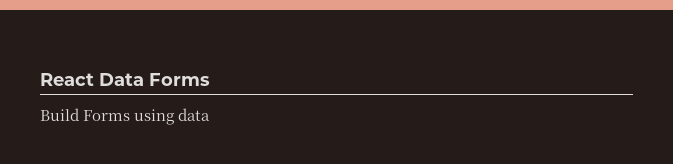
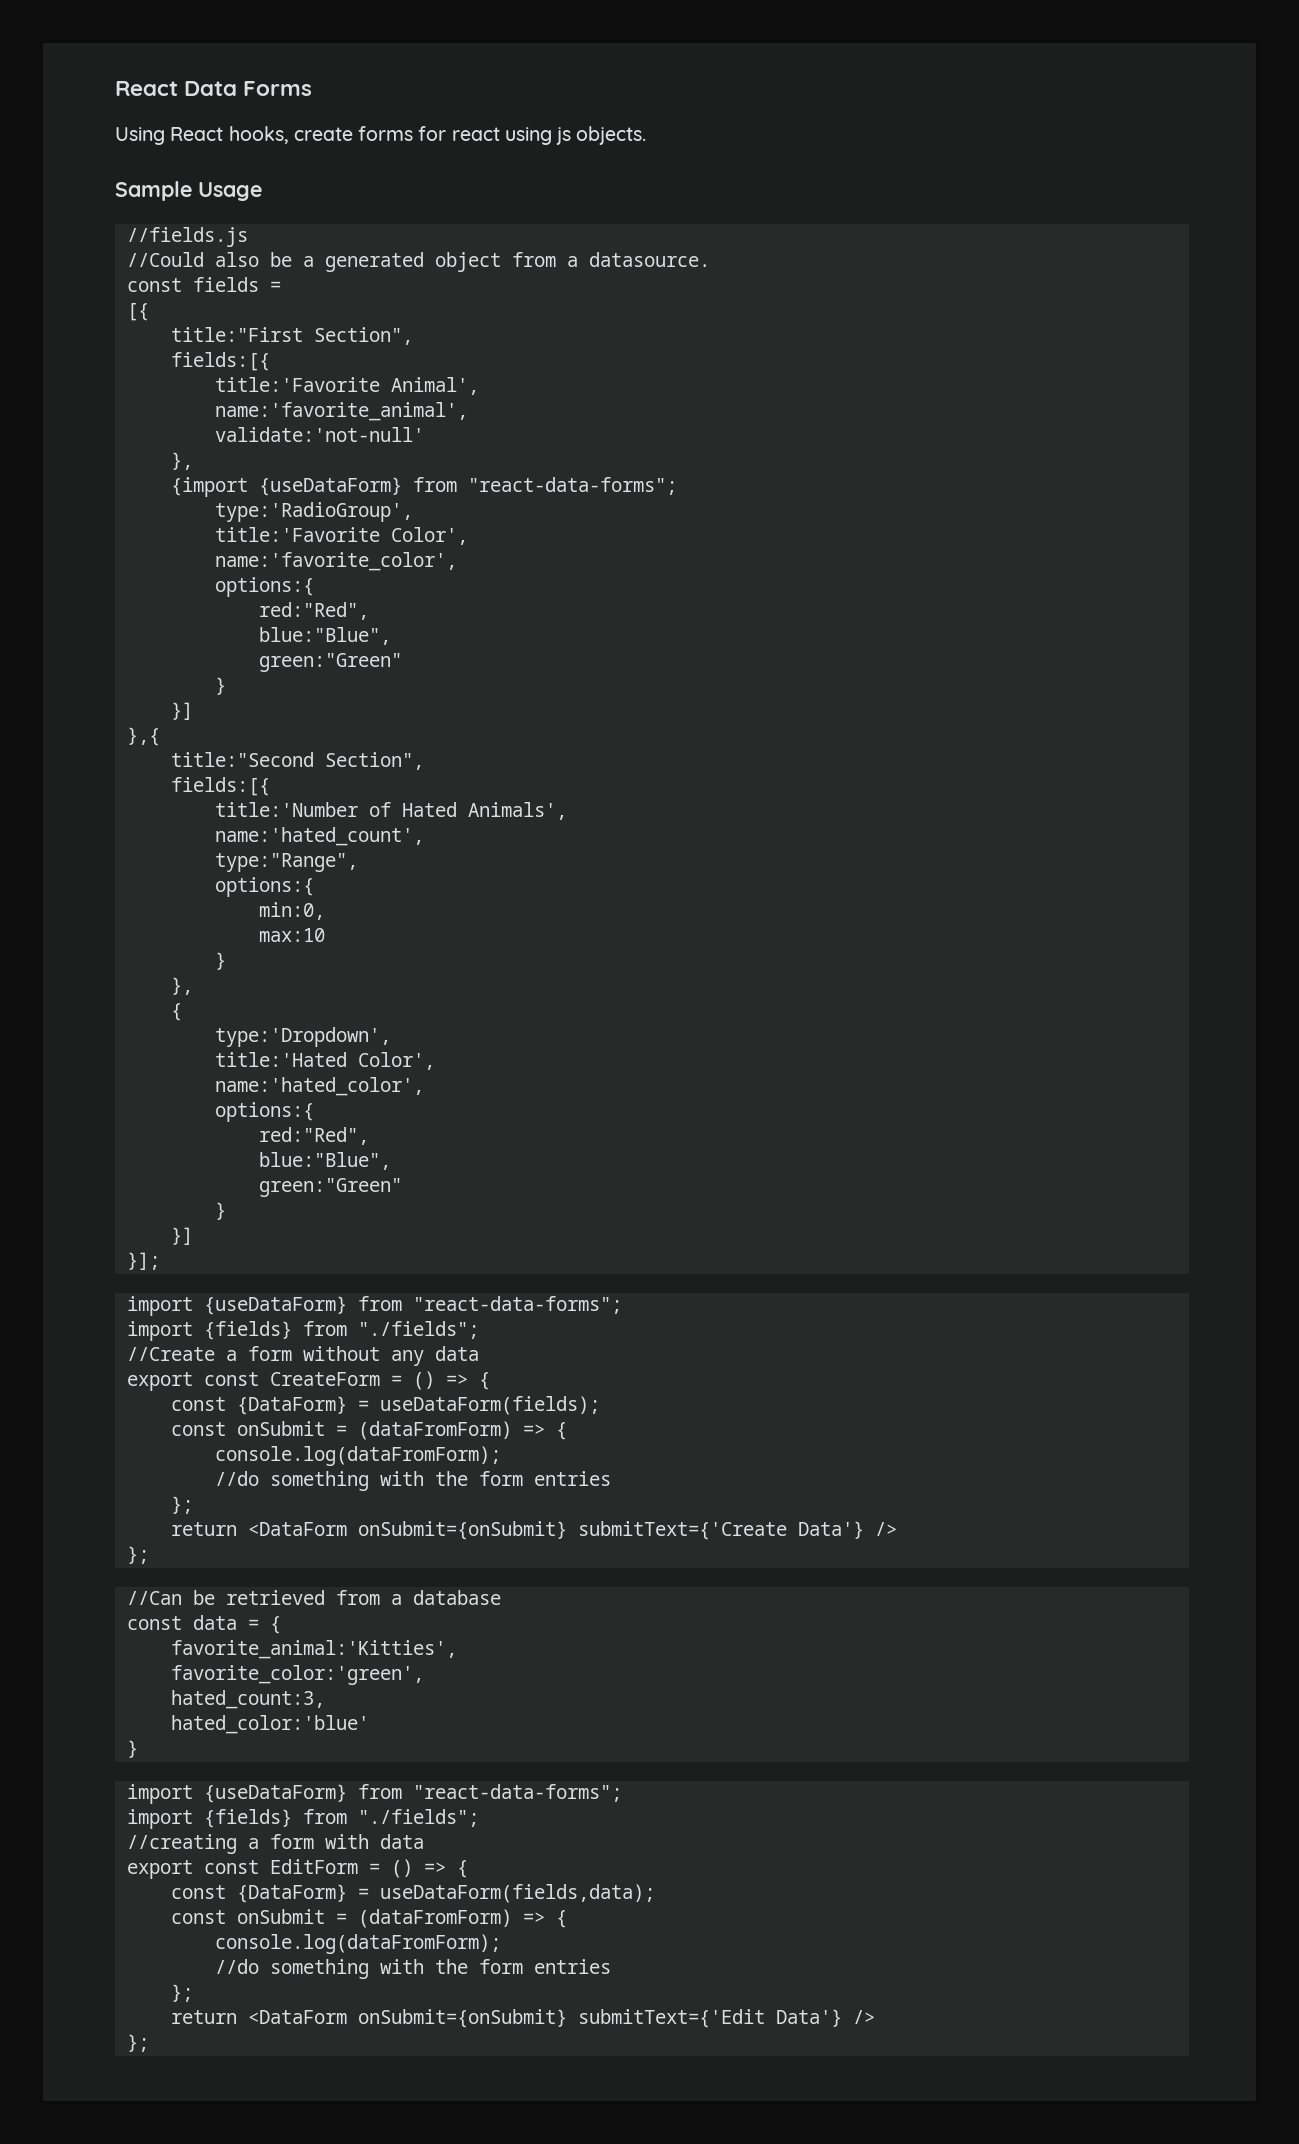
- Build Forms using data
+ Using React hooks, create forms for react using js objects.
+ Sample Usage
+ //fields.js
+ //Could also be a generated object from a datasource.
+ const fields =
+ [{
+ title:"First Section",
+ fields:[{
+ title:'Favorite Animal',
+ name:'favorite_animal',
+ validate:'not-null'
+ },
+ {import {useDataForm} from "react-data-forms";
+ type:'RadioGroup',
+ title:'Favorite Color',
+ name:'favorite_color',
+ options:{
+ red:"Red",
+ blue:"Blue",
+ green:"Green"
+ }
+ }]
+ },{
+ title:"Second Section",
+ fields:[{
+ title:'Number of Hated Animals',
+ name:'hated_count',
+ type:"Range",
+ options:{
+ min:0,
+ max:10
+ }
+ },
+ {
+ type:'Dropdown',
+ title:'Hated Color',
+ name:'hated_color',
+ options:{
+ red:"Red",
+ blue:"Blue",
+ green:"Green"
+ }
+ }]
+ }];
+ import {useDataForm} from "react-data-forms";
+ import {fields} from "./fields";
+ //Create a form without any data
+ export const CreateForm = () => {
+ const {DataForm} = useDataForm(fields);
+ const onSubmit = (dataFromForm) => {
+ console.log(dataFromForm);
+ //do something with the form entries
+ };
+ return <DataForm onSubmit={onSubmit} submitText={'Create Data'} />
+ };
+ //Can be retrieved from a database
+ const data = {
+ favorite_animal:'Kitties',
+ favorite_color:'green',
+ hated_count:3,
+ hated_color:'blue'
+ }
+ import {useDataForm} from "react-data-forms";
+ import {fields} from "./fields";
+ //creating a form with data
+ export const EditForm = () => {
+ const {DataForm} = useDataForm(fields,data);
+ const onSubmit = (dataFromForm) => {
+ console.log(dataFromForm);
+ //do something with the form entries
+ };
+ return <DataForm onSubmit={onSubmit} submitText={'Edit Data'} />
+ };

